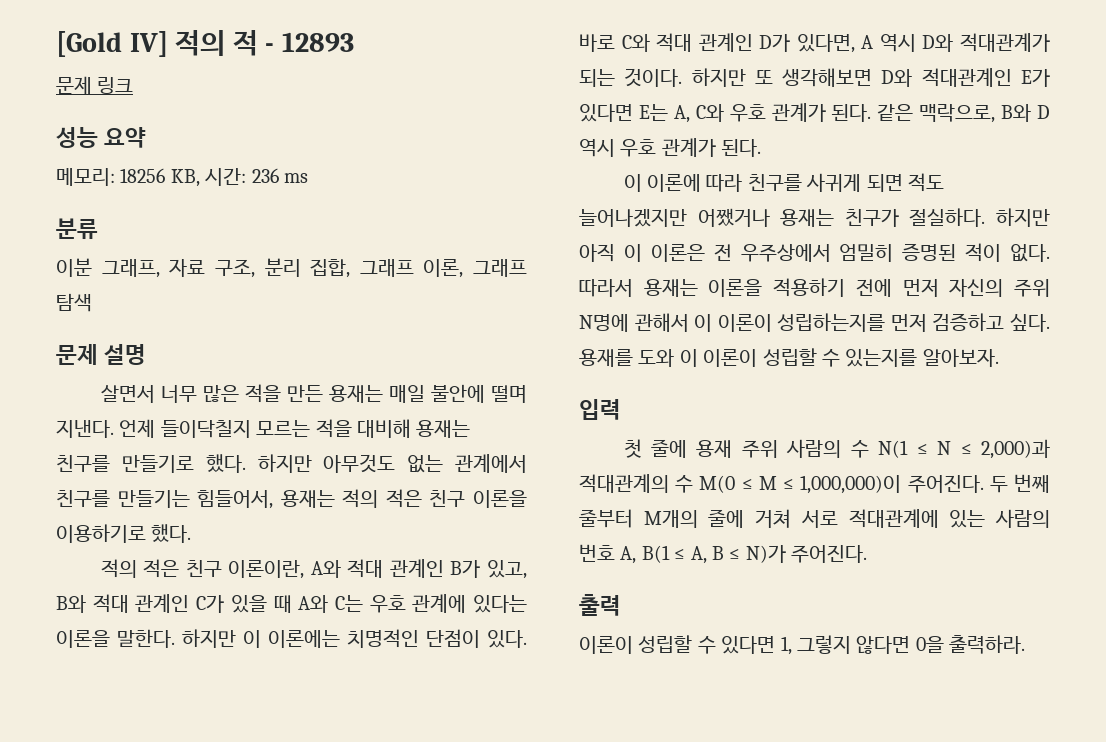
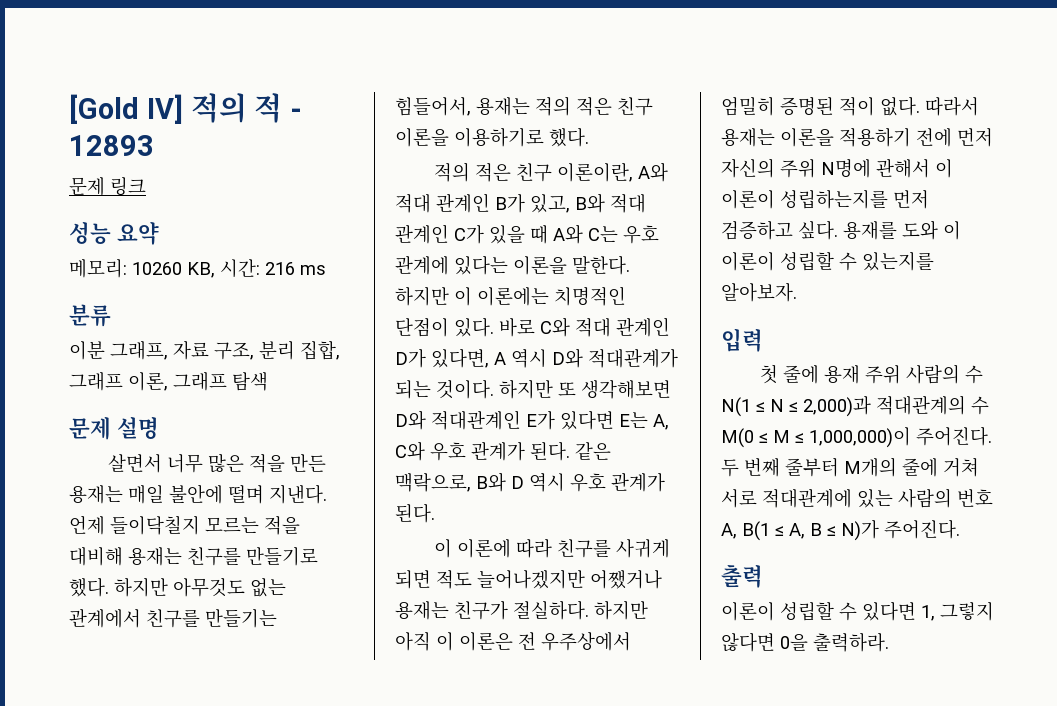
- 메모리: 18256 KB, 시간: 236 ms
+ 메모리: 10260 KB, 시간: 216 ms

